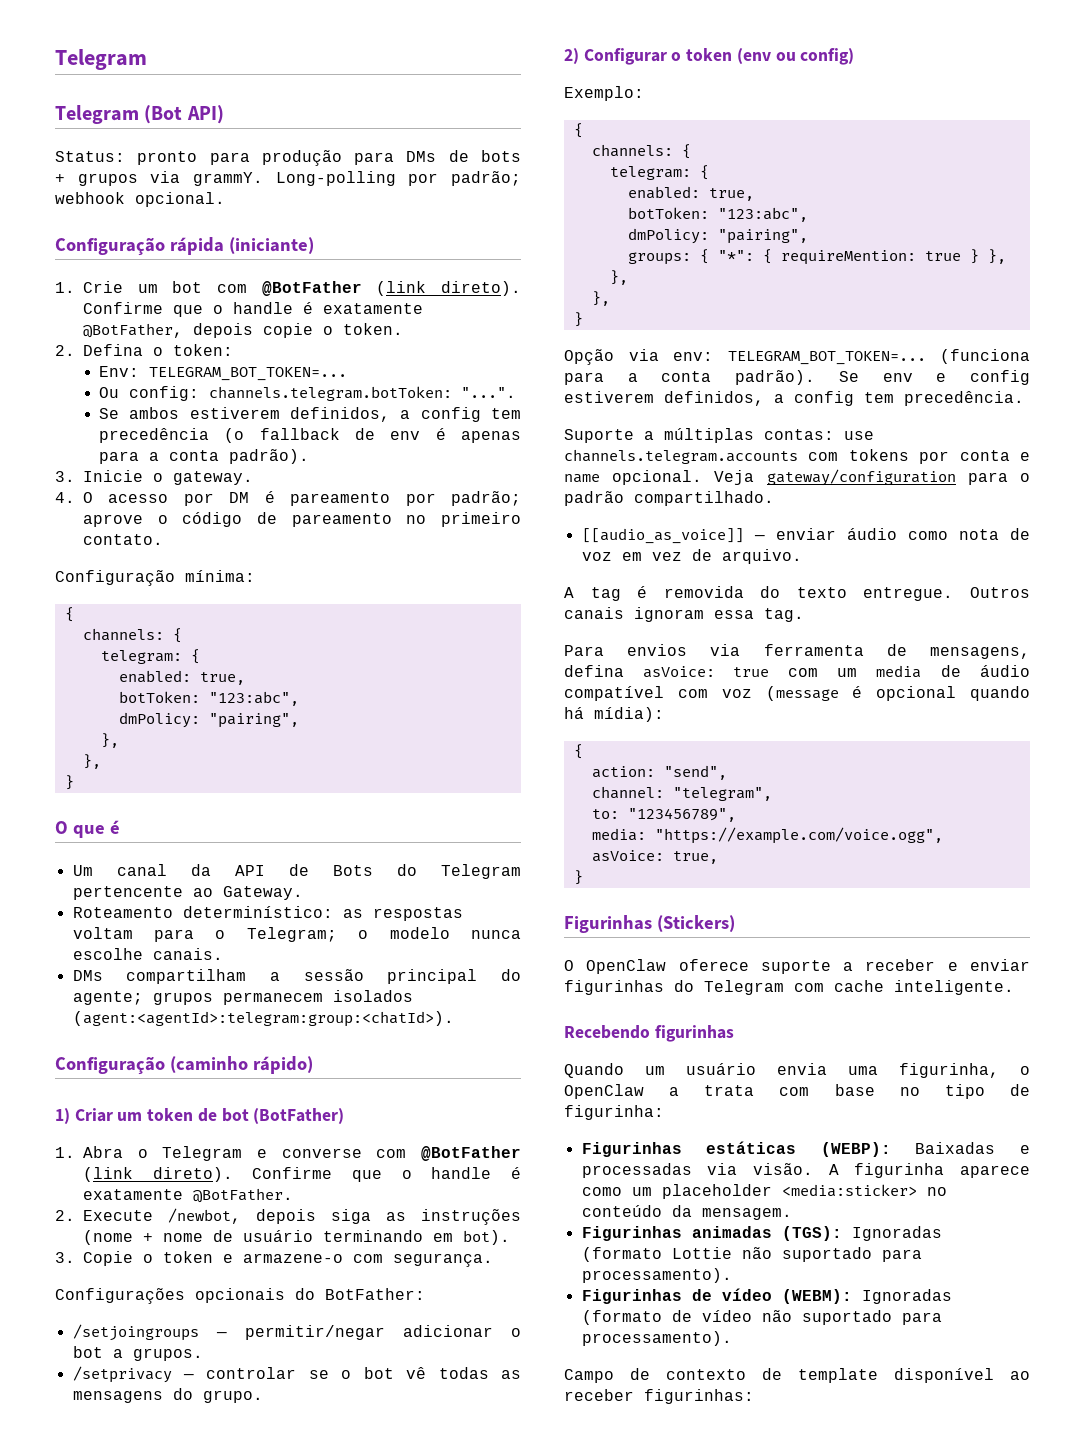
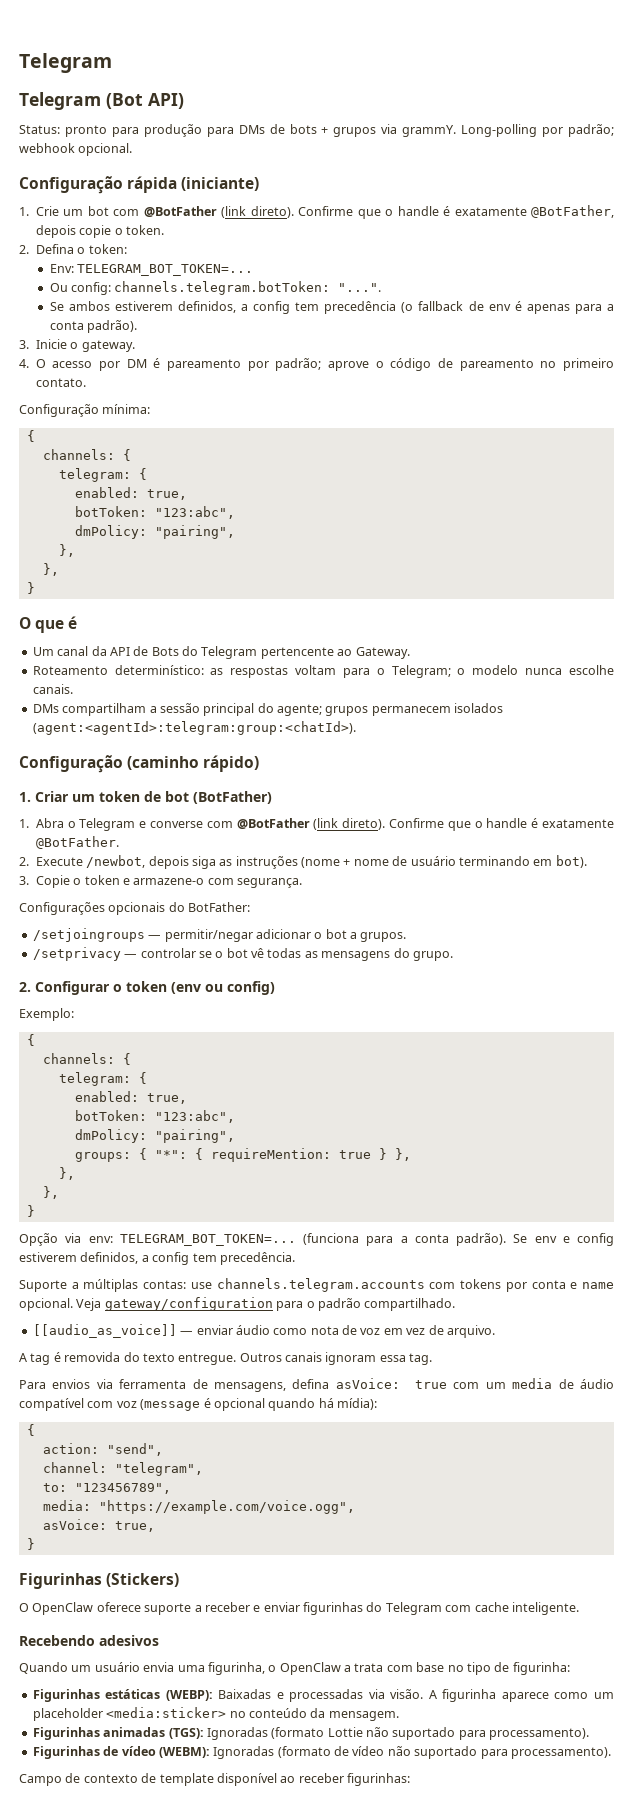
- 1) Criar um token de bot (BotFather)
+ 1. Criar um token de bot (BotFather)
- 2) Configurar o token (env ou config)
+ 2. Configurar o token (env ou config)
- Recebendo figurinhas
+ Recebendo adesivos

